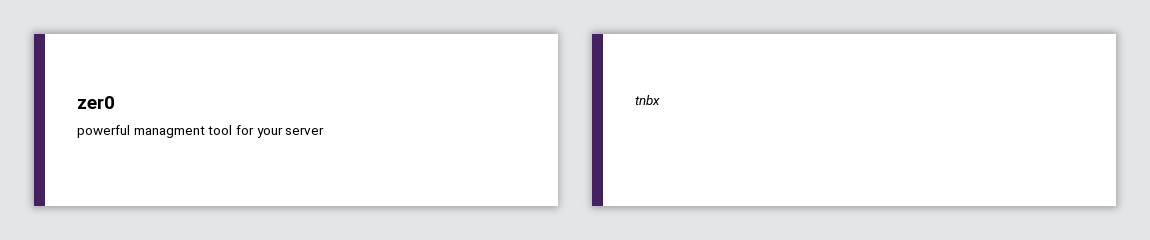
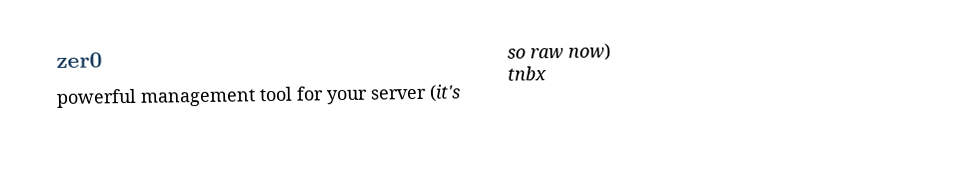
- powerful managment tool for your server
+ powerful management tool for your server (it's so raw now)

